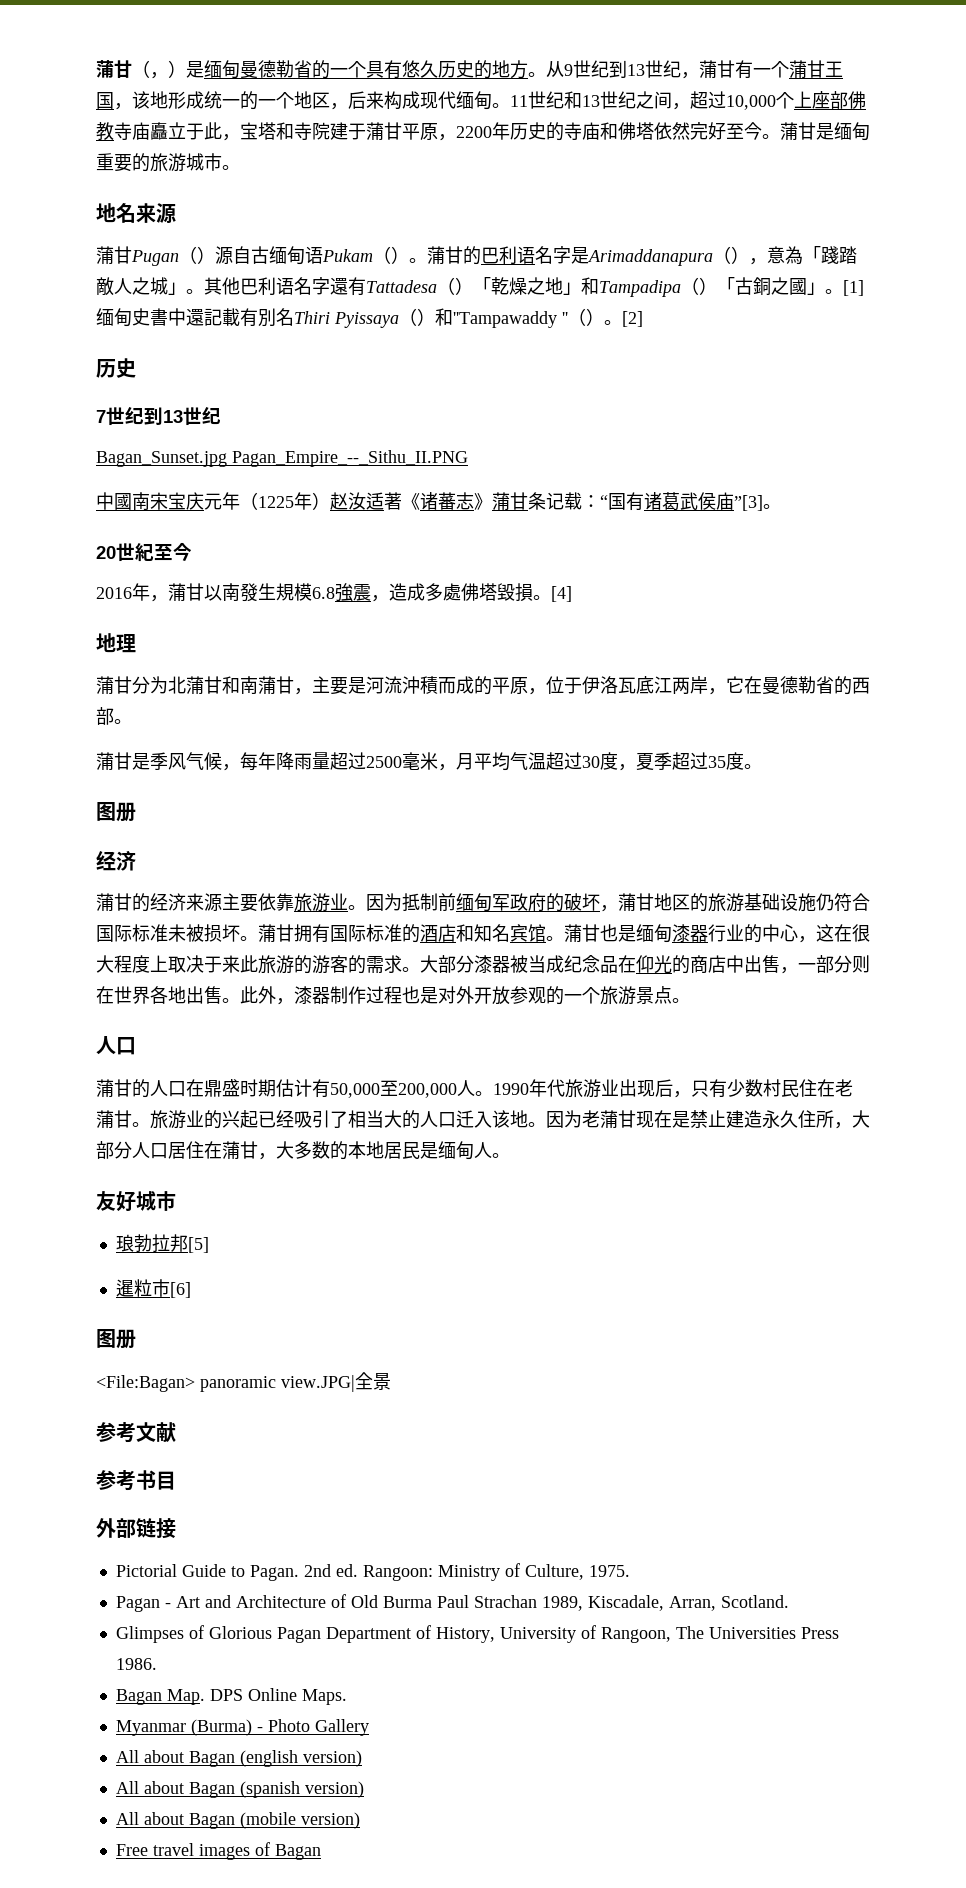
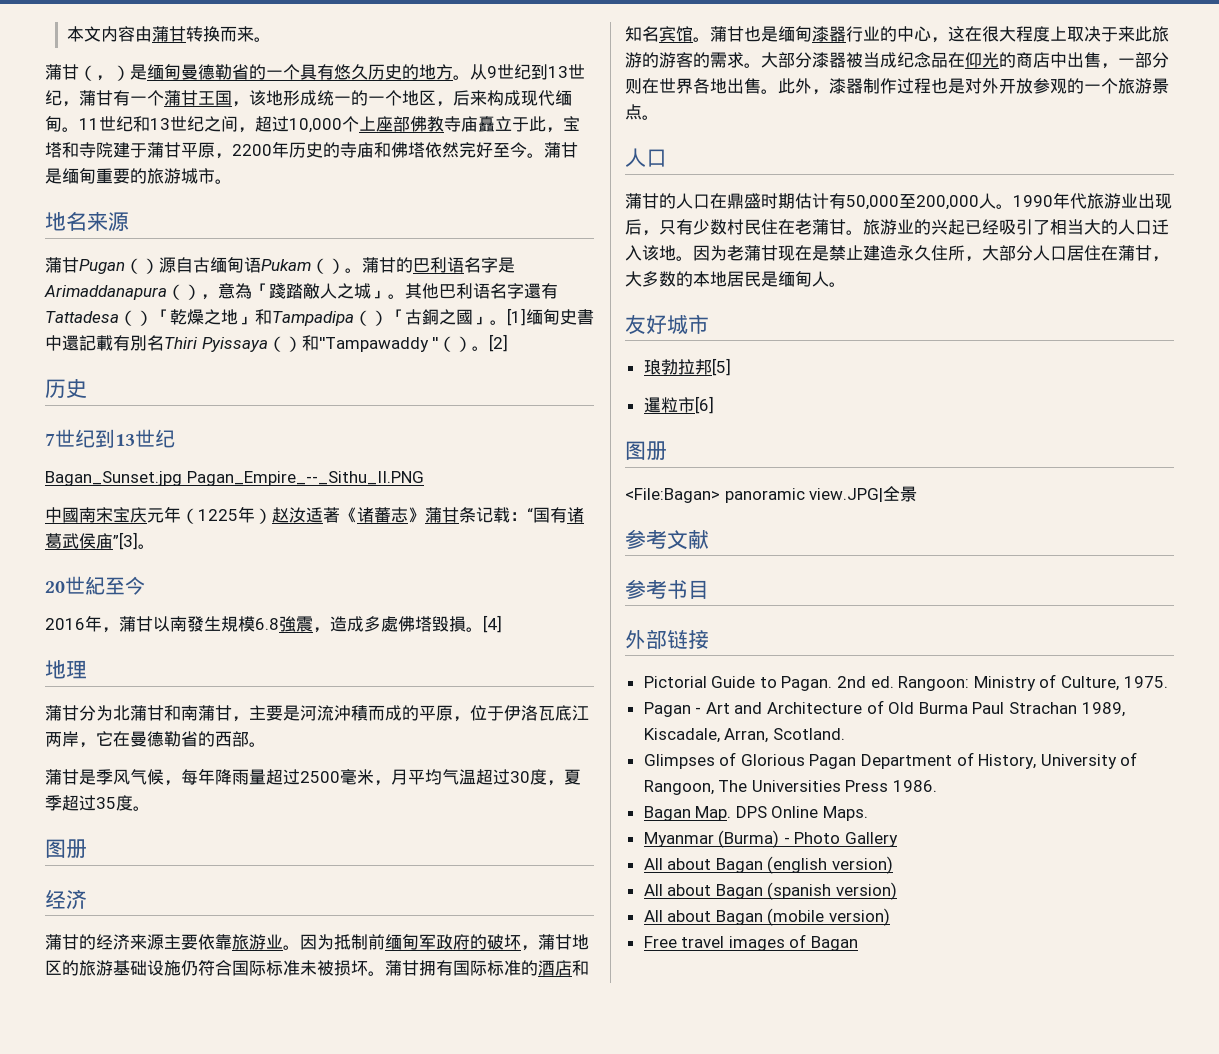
+ 本文内容由蒲甘转换而来。

